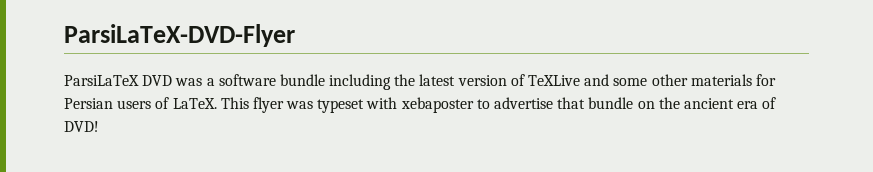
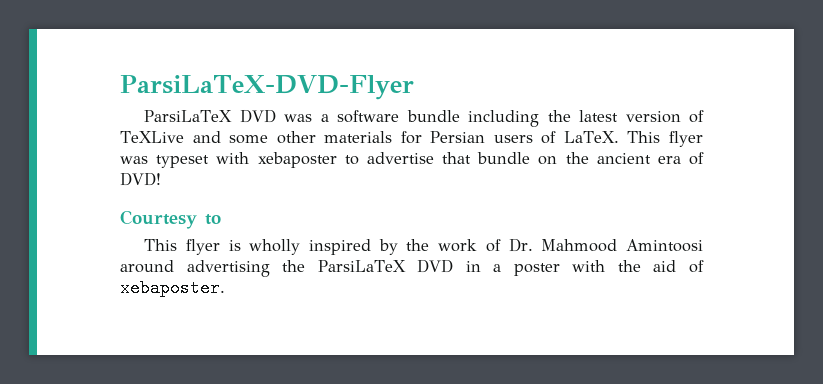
+ Courtesy to
+ This flyer is wholly inspired by the work of Dr. Mahmood Amintoosi around advertising the ParsiLaTeX DVD in a poster with the aid of xebaposter.

